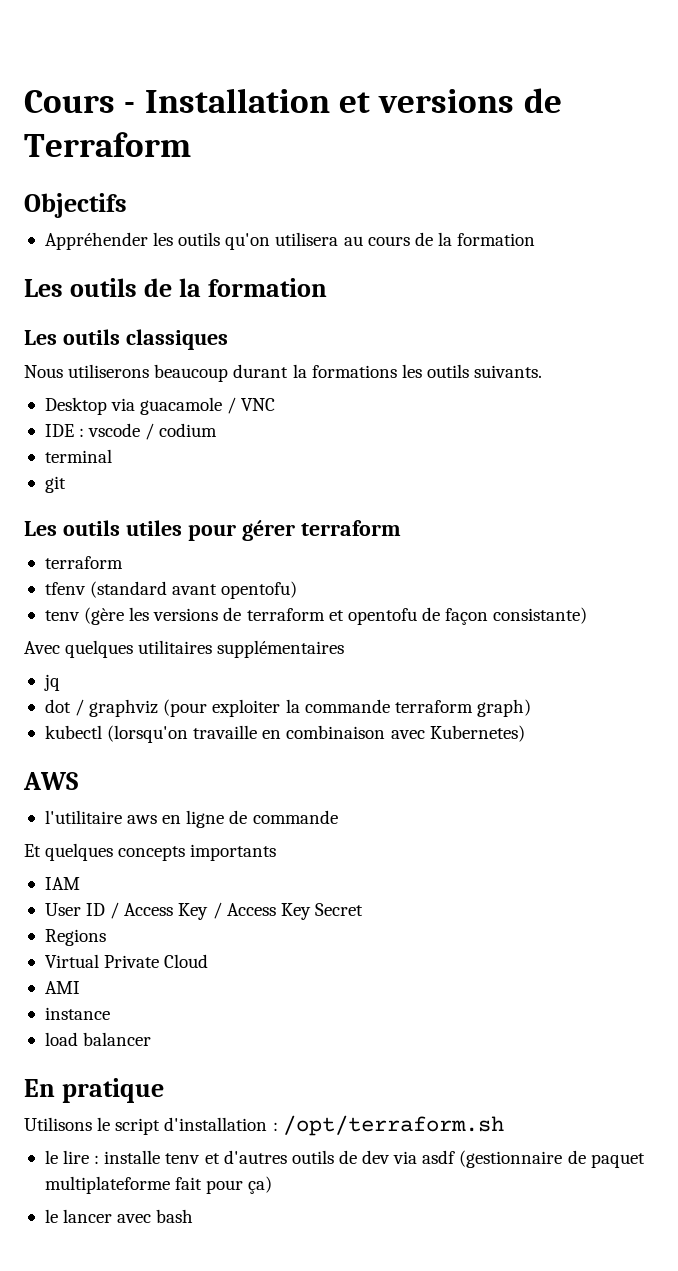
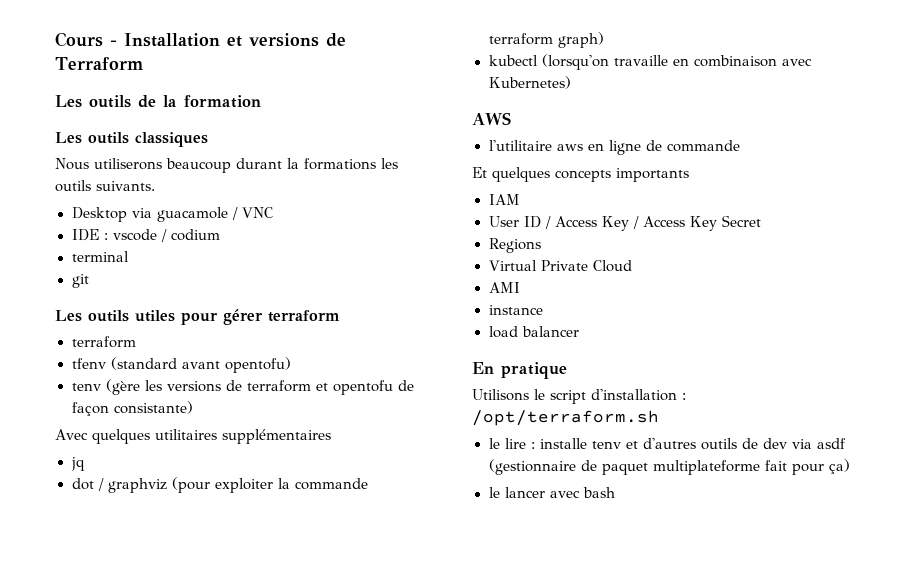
- Objectifs
- Appréhender les outils qu'on utilisera au cours de la formation

